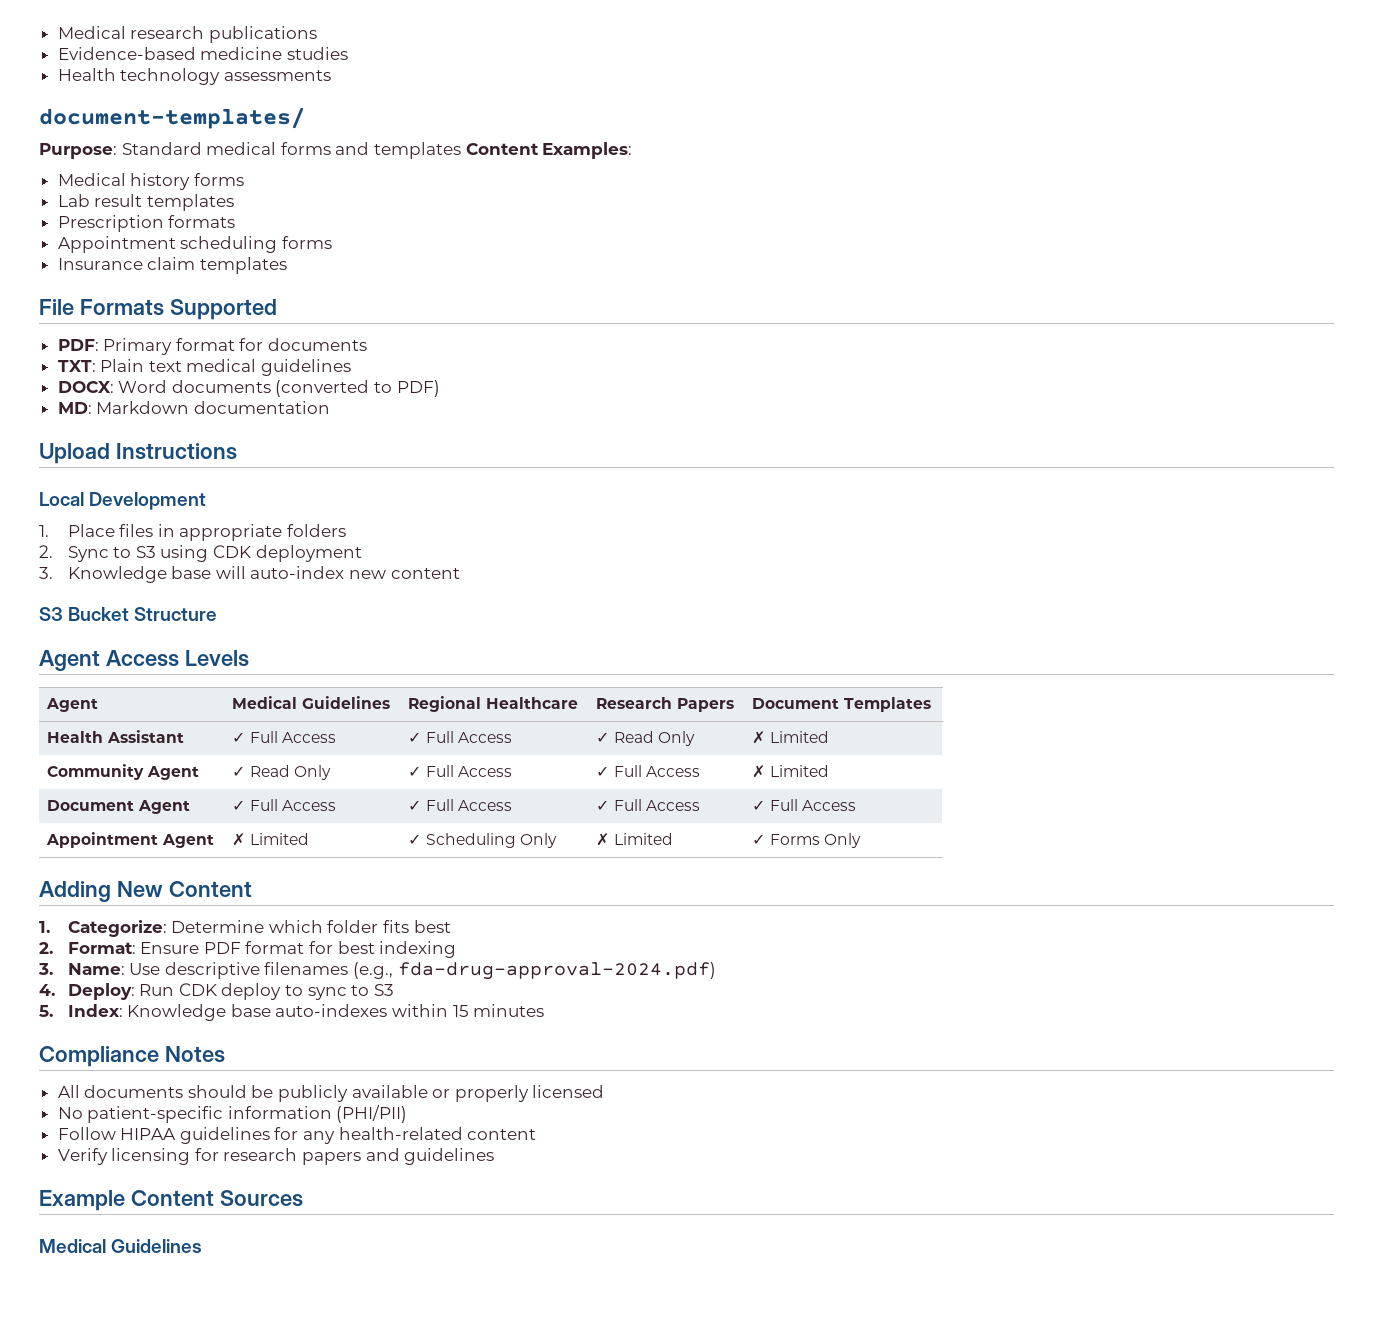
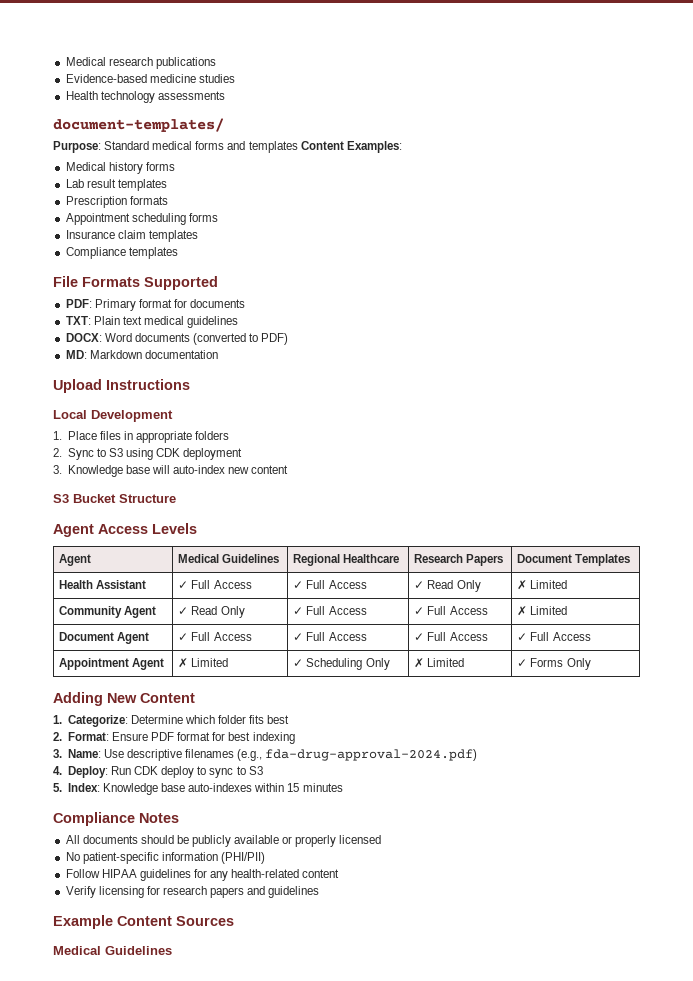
+ Compliance templates

